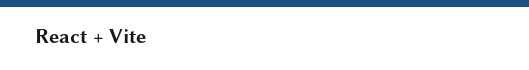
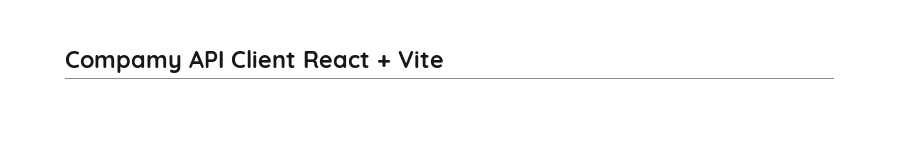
- React + Vite
+ Compamy API Client React + Vite

